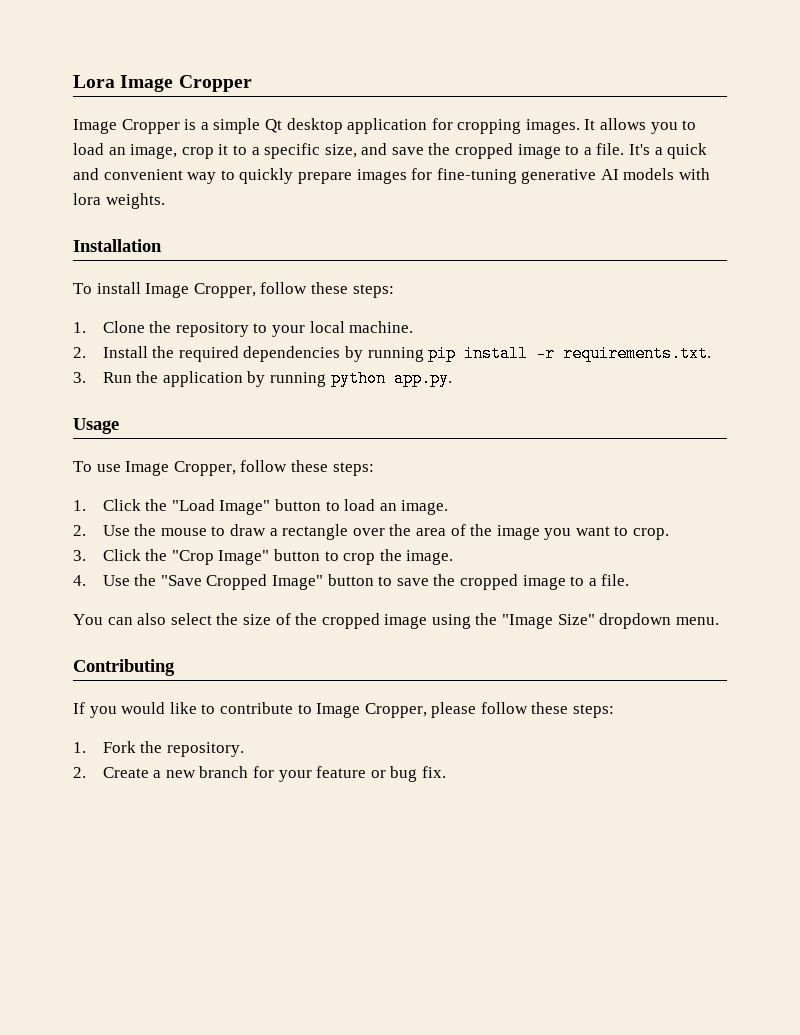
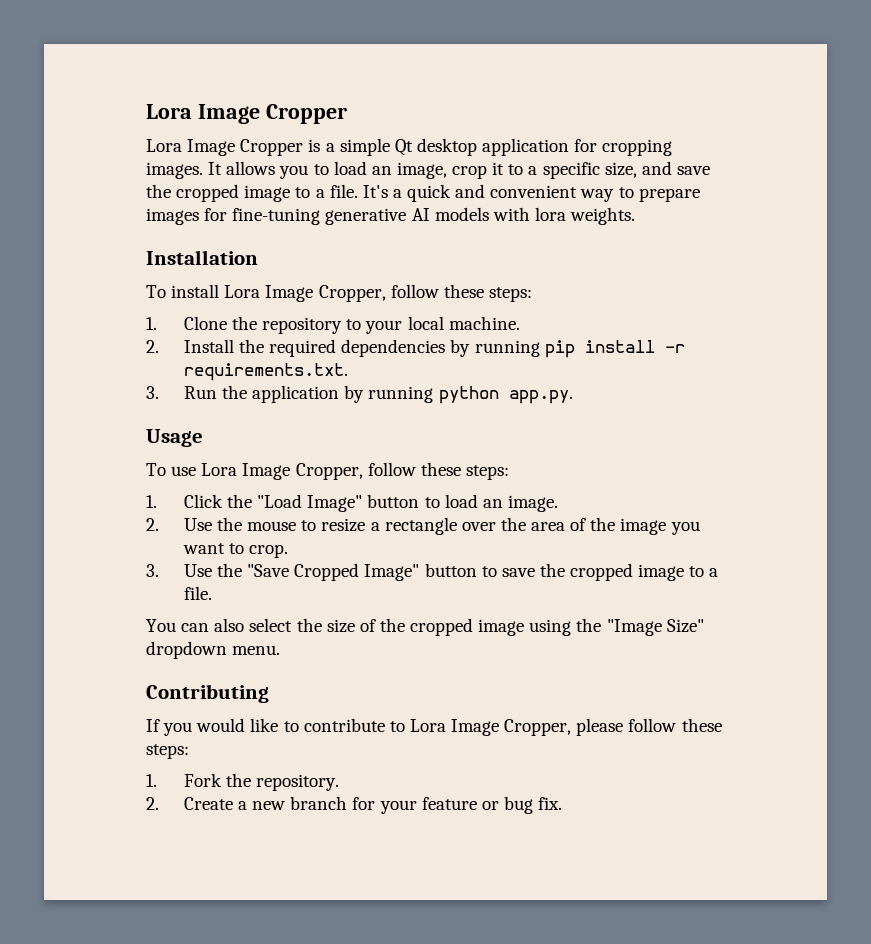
- Image Cropper is a simple Qt desktop application for cropping images.
+ Lora Image Cropper is a simple Qt desktop application for cropping images.
- It's a quick and convenient way to quickly prepare images for fine-tuning generative AI models with lora weights.
+ It's a quick and convenient way to prepare images for fine-tuning generative AI models with lora weights.
- To install Image Cropper, follow these steps:
+ To install Lora Image Cropper, follow these steps:
- To use Image Cropper, follow these steps:
+ To use Lora Image Cropper, follow these steps:
- 2. Use the mouse to draw a rectangle over the area of the image you want to crop.
+ 2. Use the mouse to resize a rectangle over the area of the image you want to crop.
- 3. Click the "Crop Image" button to crop the image.
- 4. Use the "Save Cropped Image" button to save the cropped image to a file.
+ 3. Use the "Save Cropped Image" button to save the cropped image to a file.
- If you would like to contribute to Image Cropper, please follow these steps:
+ If you would like to contribute to Lora Image Cropper, please follow these steps:

